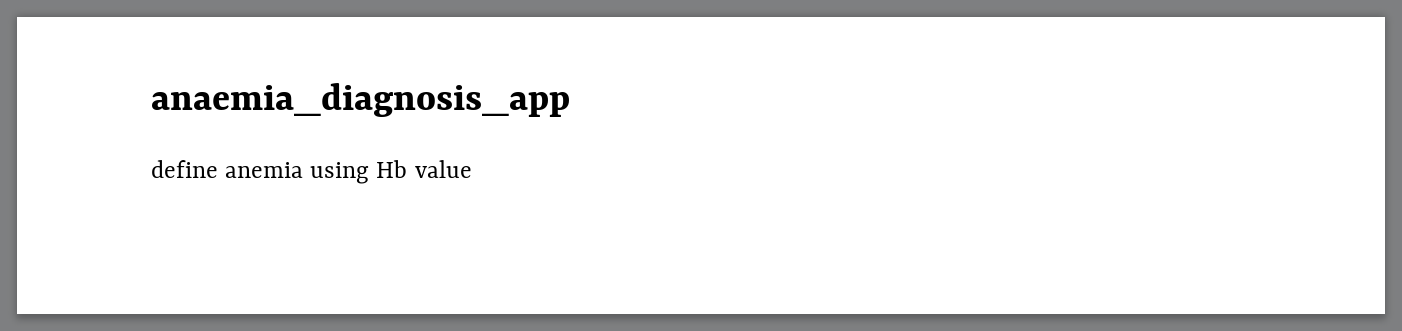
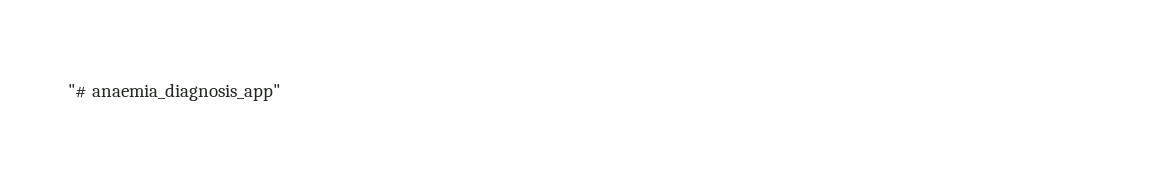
- anaemia_diagnosis_app
- define anemia using Hb value
+ "# anaemia_diagnosis_app"

